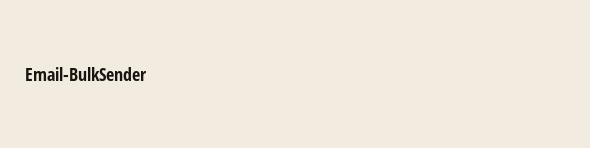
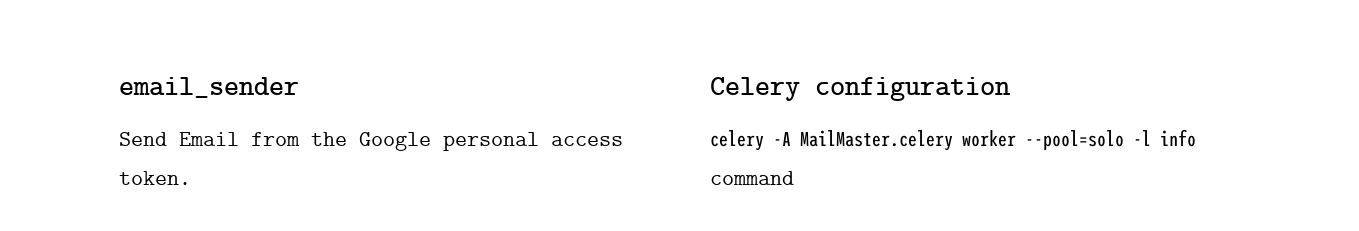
- Email-BulkSender
+ email_sender
+ Send Email from the Google personal access token.
+ Celery configuration
+ celery -A MailMaster.celery worker --pool=solo -l info command

